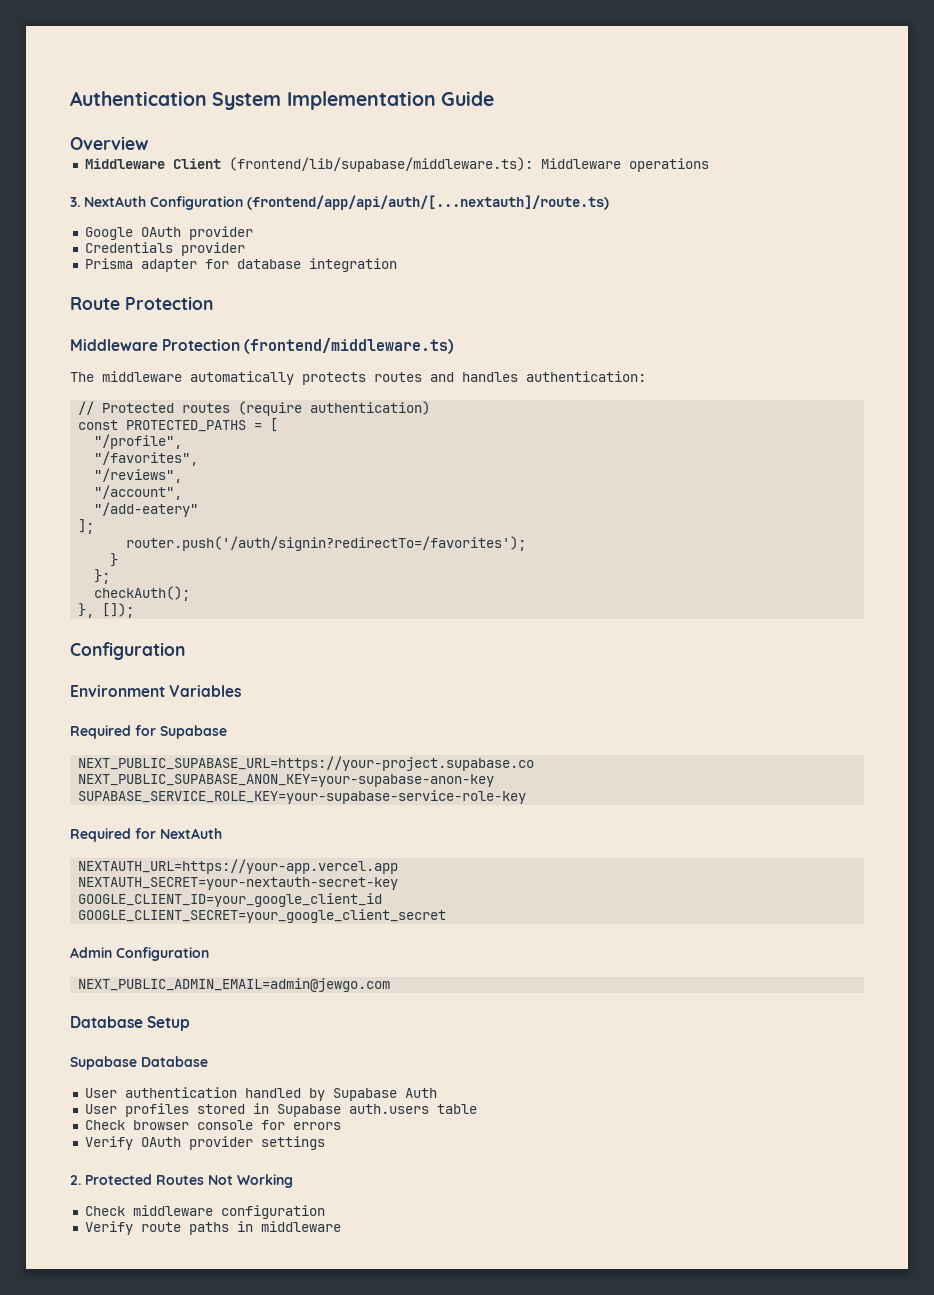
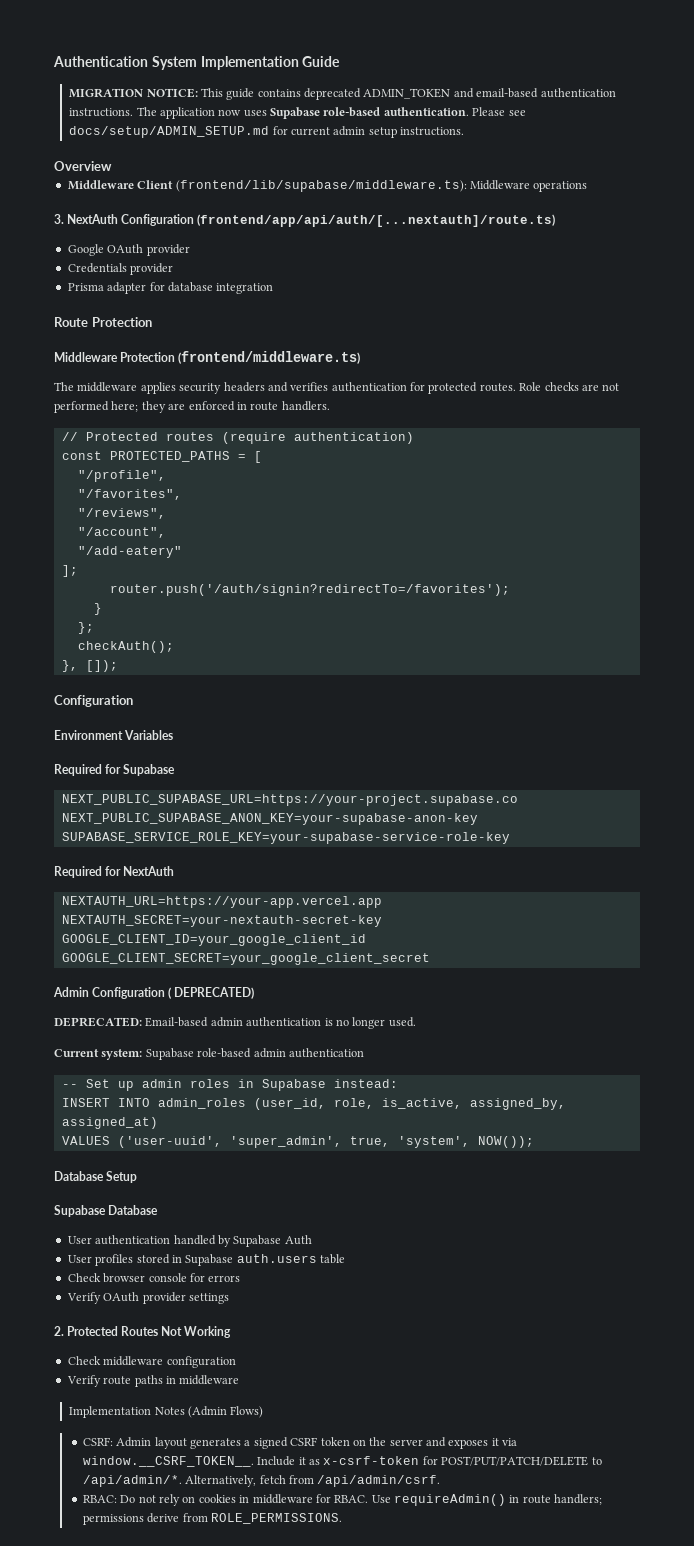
+ MIGRATION NOTICE: This guide contains deprecated ADMIN_TOKEN and email-based authentication instructions. The application now uses Supabase role-based authentication. Please see docs/setup/ADMIN_SETUP.md for current admin setup instructions.
- The middleware automatically protects routes and handles authentication:
+ The middleware applies security headers and verifies authentication for protected routes. Role checks are not performed here; they are enforced in route handlers.
- Admin Configuration
- NEXT_PUBLIC_ADMIN_EMAIL=admin@jewgo.com
+ Admin Configuration ( DEPRECATED)
+ DEPRECATED: Email-based admin authentication is no longer used.
+ Current system: Supabase role-based admin authentication
+ -- Set up admin roles in Supabase instead:
+ INSERT INTO admin_roles (user_id, role, is_active, assigned_by, assigned_at)
+ VALUES ('user-uuid', 'super_admin', true, 'system', NOW());
+ Implementation Notes (Admin Flows)
+ CSRF: Admin layout generates a signed CSRF token on the server and exposes it via window.__CSRF_TOKEN__. Include it as x-csrf-token for POST/PUT/PATCH/DELETE to /api/admin/*. Alternatively, fetch from /api/admin/csrf.
+ RBAC: Do not rely on cookies in middleware for RBAC. Use requireAdmin() in route handlers; permissions derive from ROLE_PERMISSIONS.

